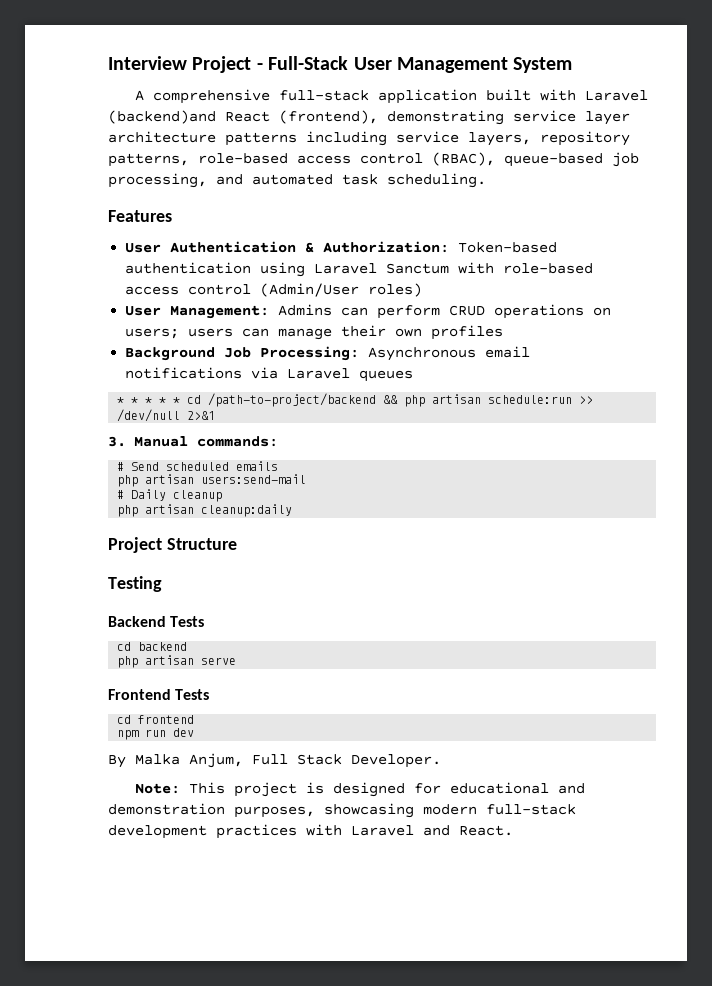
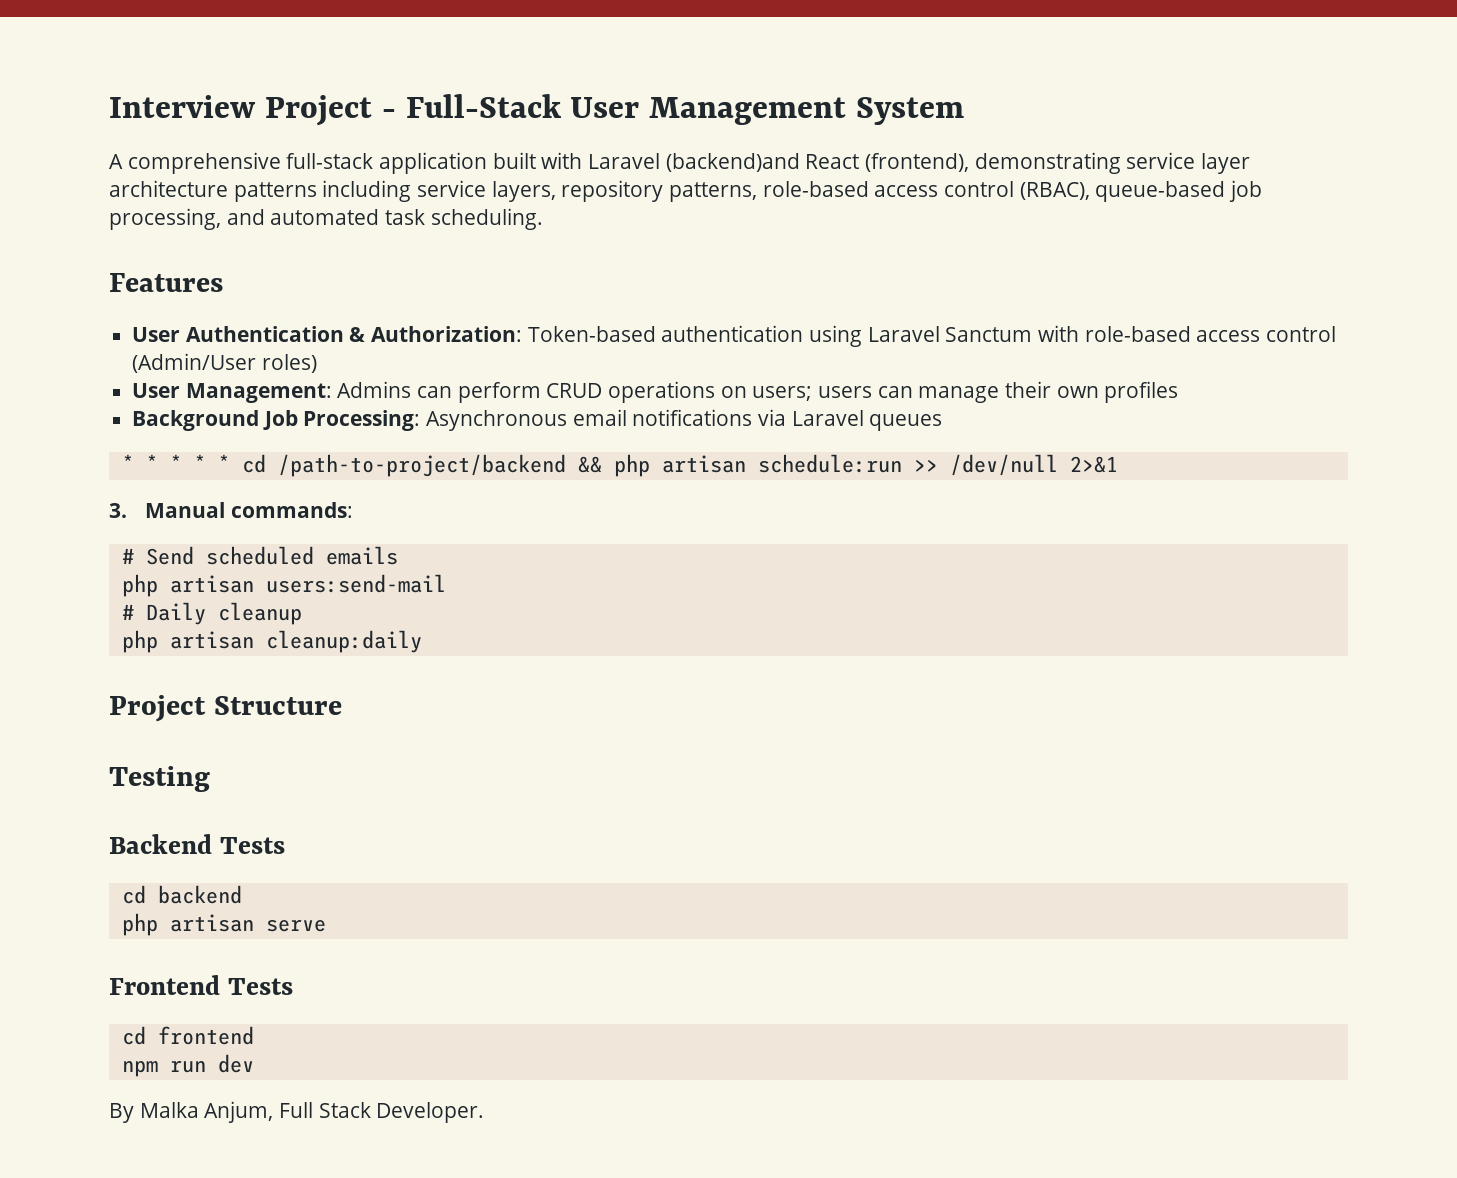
- Note: This project is designed for educational and demonstration purposes, showcasing modern full-stack development practices with Laravel and React.

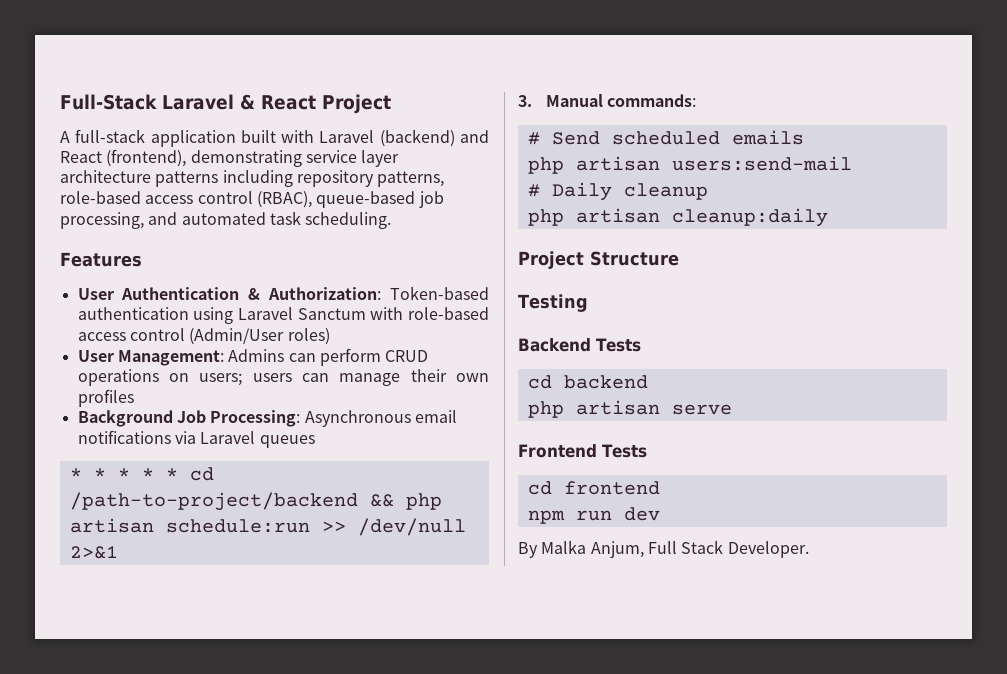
- Interview Project - Full-Stack User Management System
+ Full-Stack Laravel & React Project
- A comprehensive full-stack application built with Laravel (backend)and React (frontend), demonstrating service layer architecture patterns including service layers, repository patterns, role-based access control (RBAC), queue-based job processing, and automated task scheduling.
+ A full-stack application built with Laravel (backend) and React (frontend), demonstrating service layer architecture patterns including repository patterns, role-based access control (RBAC), queue-based job processing, and automated task scheduling.

